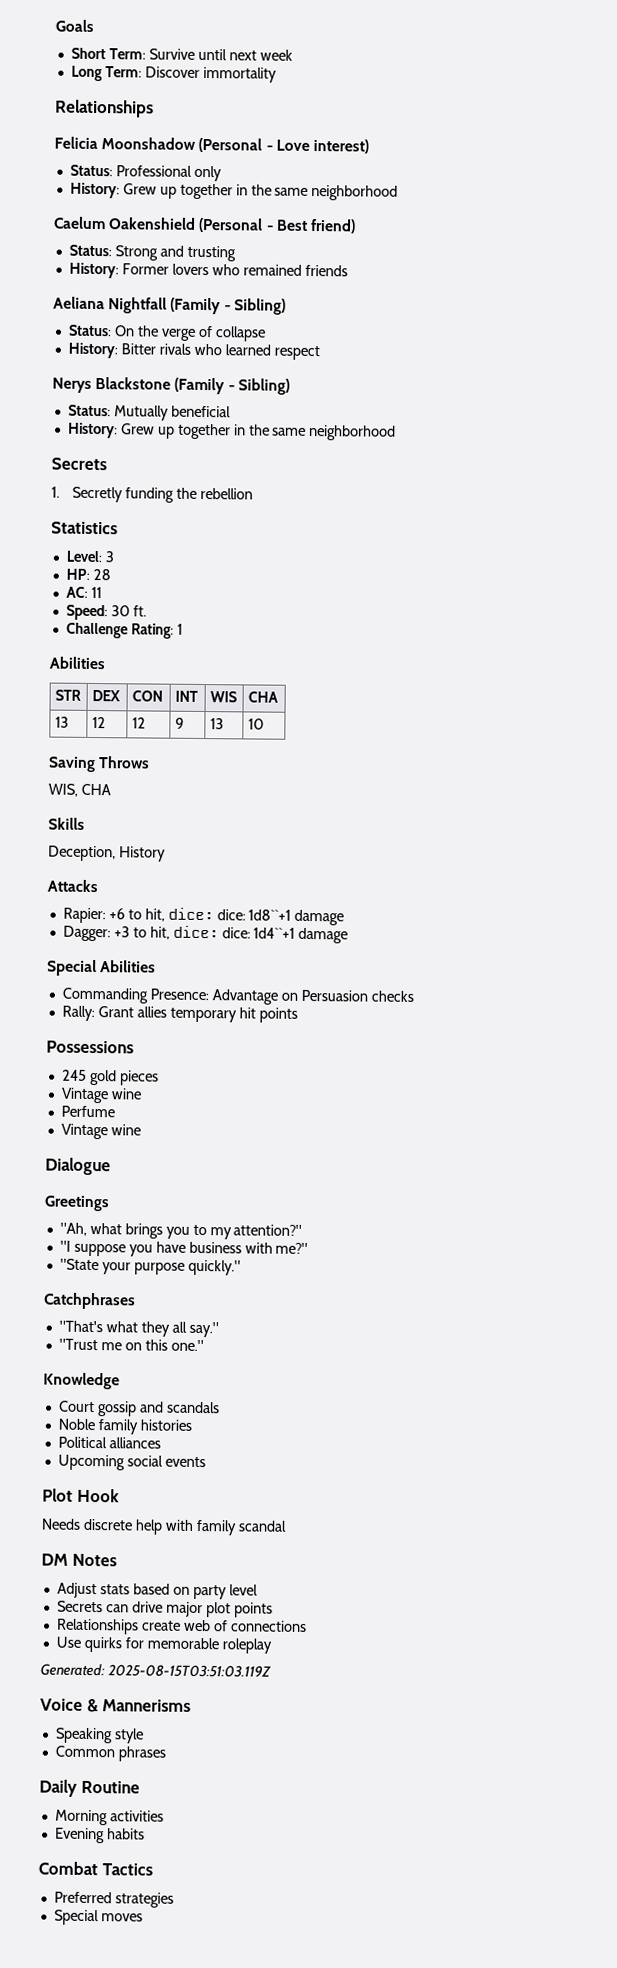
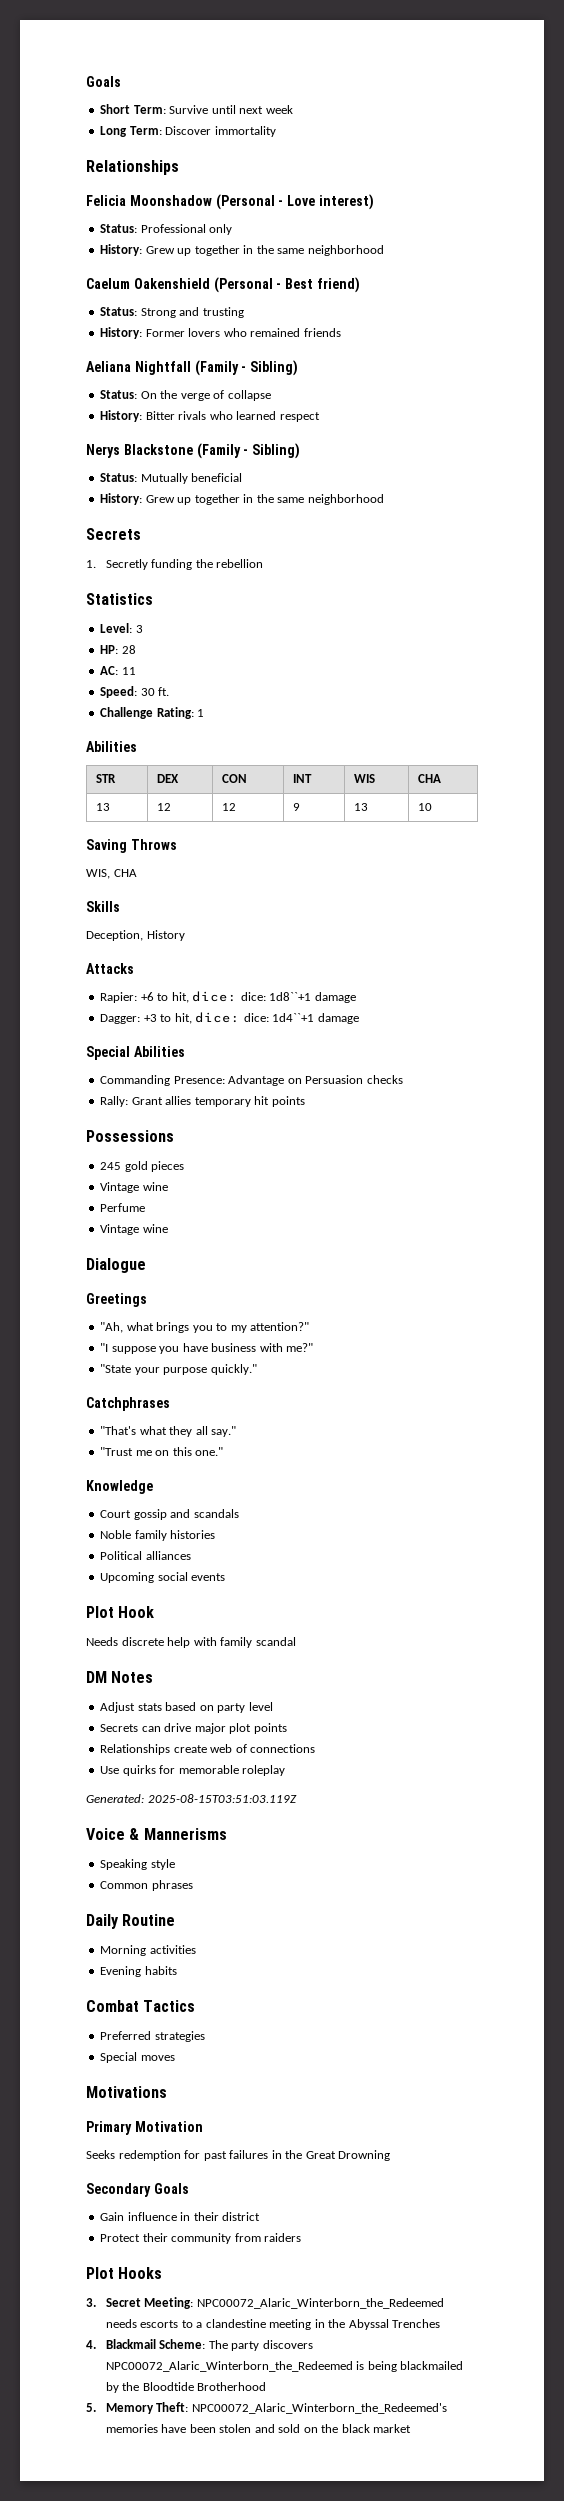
+ Motivations
+ Primary Motivation
+ Seeks redemption for past failures in the Great Drowning
+ Secondary Goals
+ Gain influence in their district
+ Protect their community from raiders
+ Plot Hooks
+ 3. Secret Meeting: NPC00072_Alaric_Winterborn_the_Redeemed needs escorts to a clandestine meeting in the Abyssal Trenches
+ 4. Blackmail Scheme: The party discovers NPC00072_Alaric_Winterborn_the_Redeemed is being blackmailed by the Bloodtide Brotherhood
+ 5. Memory Theft: NPC00072_Alaric_Winterborn_the_Redeemed's memories have been stolen and sold on the black market

